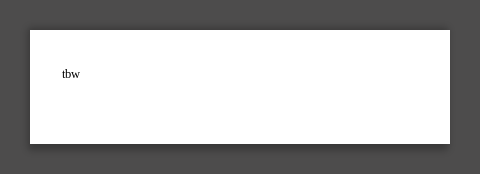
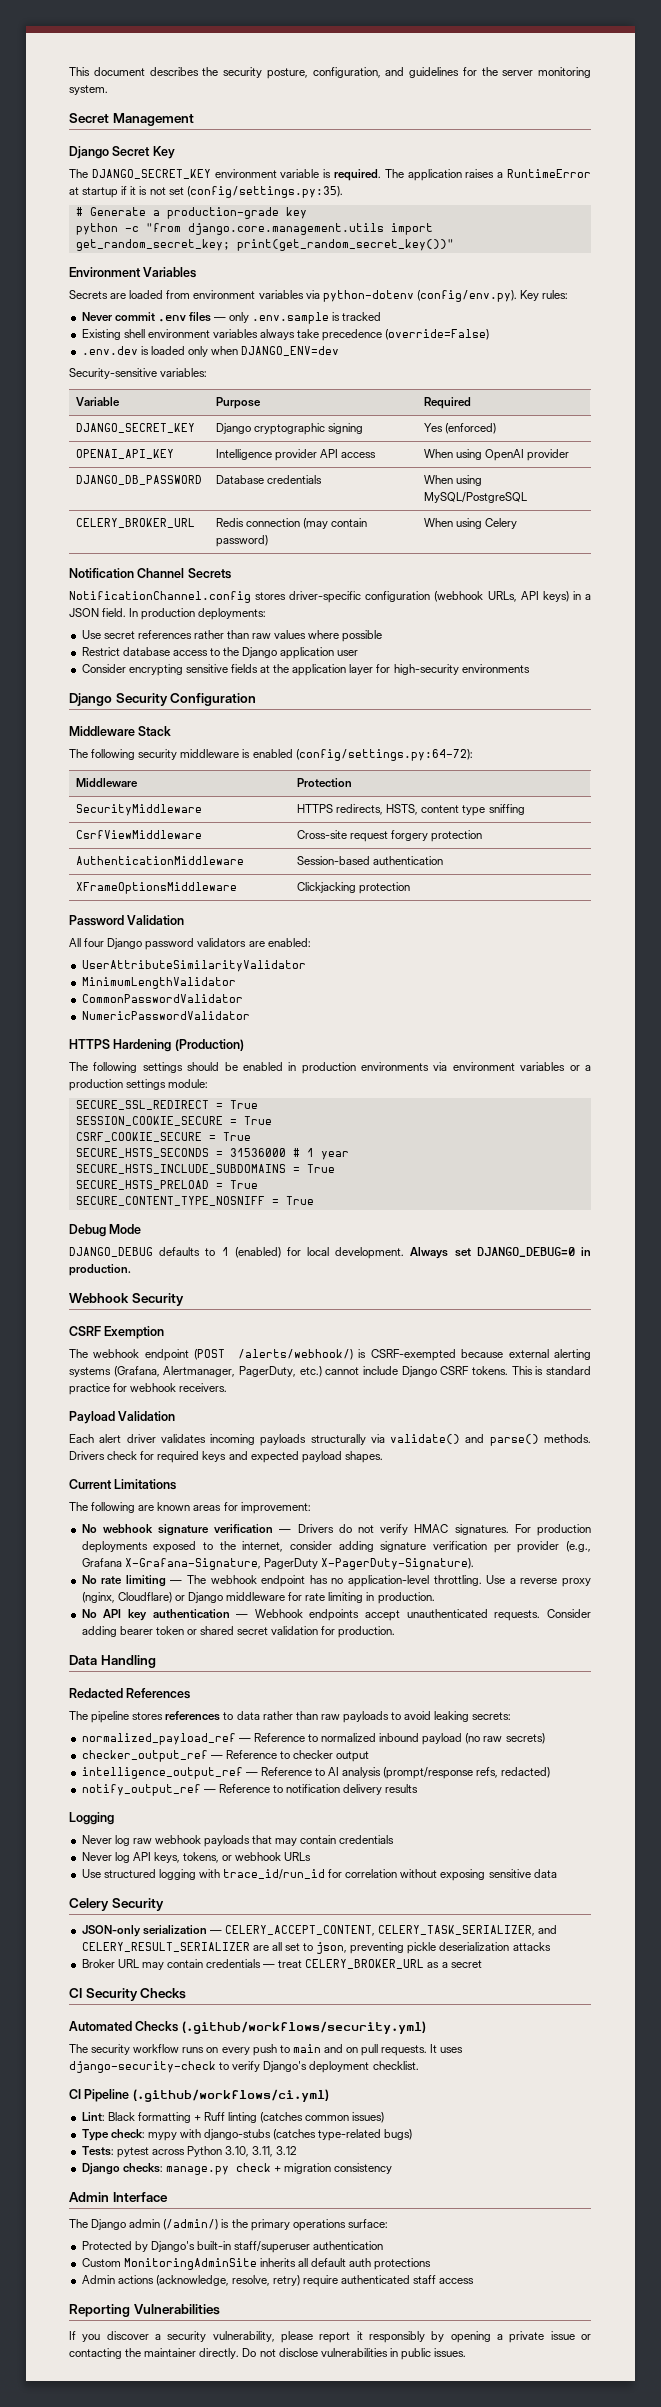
- tbw
+ This document describes the security posture, configuration, and guidelines for the server monitoring system.
+ Secret Management
+ Django Secret Key
+ The DJANGO_SECRET_KEY environment variable is required. The application raises a RuntimeError at startup if it is not set (config/settings.py:35).
+ # Generate a production-grade key
+ python -c "from django.core.management.utils import get_random_secret_key; print(get_random_secret_key())"
+ Environment Variables
+ Secrets are loaded from environment variables via python-dotenv (config/env.py). Key rules:
+ Never commit .env files — only .env.sample is tracked
+ Existing shell environment variables always take precedence (override=False)
+ .env.dev is loaded only when DJANGO_ENV=dev
+ Security-sensitive variables:
+ Variable | Purpose | Required
+ DJANGO_SECRET_KEY | Django cryptographic signing | Yes (enforced)
+ OPENAI_API_KEY | Intelligence provider API access | When using OpenAI provider
+ DJANGO_DB_PASSWORD | Database credentials | When using MySQL/PostgreSQL
+ CELERY_BROKER_URL | Redis connection (may contain password) | When using Celery
+ Notification Channel Secrets
+ NotificationChannel.config stores driver-specific configuration (webhook URLs, API keys) in a JSON field. In production deployments:
+ Use secret references rather than raw values where possible
+ Restrict database access to the Django application user
+ Consider encrypting sensitive fields at the application layer for high-security environments
+ Django Security Configuration
+ Middleware Stack
+ The following security middleware is enabled (config/settings.py:64-72):
+ Middleware | Protection
+ SecurityMiddleware | HTTPS redirects, HSTS, content type sniffing
+ CsrfViewMiddleware | Cross-site request forgery protection
+ AuthenticationMiddleware | Session-based authentication
+ XFrameOptionsMiddleware | Clickjacking protection
+ Password Validation
+ All four Django password validators are enabled:
+ UserAttributeSimilarityValidator
+ MinimumLengthValidator
+ CommonPasswordValidator
+ NumericPasswordValidator
+ HTTPS Hardening (Production)
+ The following settings should be enabled in production environments via environment variables or a production settings module:
+ SECURE_SSL_REDIRECT = True
+ SESSION_COOKIE_SECURE = True
+ CSRF_COOKIE_SECURE = True
+ SECURE_HSTS_SECONDS = 31536000 # 1 year
+ SECURE_HSTS_INCLUDE_SUBDOMAINS = True
+ SECURE_HSTS_PRELOAD = True
+ SECURE_CONTENT_TYPE_NOSNIFF = True
+ Debug Mode
+ DJANGO_DEBUG defaults to 1 (enabled) for local development. Always set DJANGO_DEBUG=0 in production.
+ Webhook Security
+ CSRF Exemption
+ The webhook endpoint (POST /alerts/webhook/) is CSRF-exempted because external alerting systems (Grafana, Alertmanager, PagerDuty, etc.) cannot include Django CSRF tokens. This is standard practice for webhook receivers.
+ Payload Validation
+ Each alert driver validates incoming payloads structurally via validate() and parse() methods. Drivers check for required keys and expected payload shapes.
+ Current Limitations
+ The following are known areas for improvement:
+ No webhook signature verification — Drivers do not verify HMAC signatures. For production deployments exposed to the internet, consider adding signature verification per provider (e.g., Grafana X-Grafana-Signature, PagerDuty X-PagerDuty-Signature).
+ No rate limiting — The webhook endpoint has no application-level throttling. Use a reverse proxy (nginx, Cloudflare) or Django middleware for rate limiting in production.
+ No API key authentication — Webhook endpoints accept unauthenticated requests. Consider adding bearer token or shared secret validation for production.
+ Data Handling
+ Redacted References
+ The pipeline stores references to data rather than raw payloads to avoid leaking secrets:
+ normalized_payload_ref — Reference to normalized inbound payload (no raw secrets)
+ checker_output_ref — Reference to checker output
+ intelligence_output_ref — Reference to AI analysis (prompt/response refs, redacted)
+ notify_output_ref — Reference to notification delivery results
+ Logging
+ Never log raw webhook payloads that may contain credentials
+ Never log API keys, tokens, or webhook URLs
+ Use structured logging with trace_id/run_id for correlation without exposing sensitive data
+ Celery Security
+ JSON-only serialization — CELERY_ACCEPT_CONTENT, CELERY_TASK_SERIALIZER, and CELERY_RESULT_SERIALIZER are all set to json, preventing pickle deserialization attacks
+ Broker URL may contain credentials — treat CELERY_BROKER_URL as a secret
+ CI Security Checks
+ Automated Checks (.github/workflows/security.yml)
+ The security workflow runs on every push to main and on pull requests. It uses django-security-check to verify Django's deployment checklist.
+ CI Pipeline (.github/workflows/ci.yml)
+ Lint: Black formatting + Ruff linting (catches common issues)
+ Type check: mypy with django-stubs (catches type-related bugs)
+ Tests: pytest across Python 3.10, 3.11, 3.12
+ Django checks: manage.py check + migration consistency
+ Admin Interface
+ The Django admin (/admin/) is the primary operations surface:
+ Protected by Django's built-in staff/superuser authentication
+ Custom MonitoringAdminSite inherits all default auth protections
+ Admin actions (acknowledge, resolve, retry) require authenticated staff access
+ Reporting Vulnerabilities
+ If you discover a security vulnerability, please report it responsibly by opening a private issue or contacting the maintainer directly. Do not disclose vulnerabilities in public issues.

